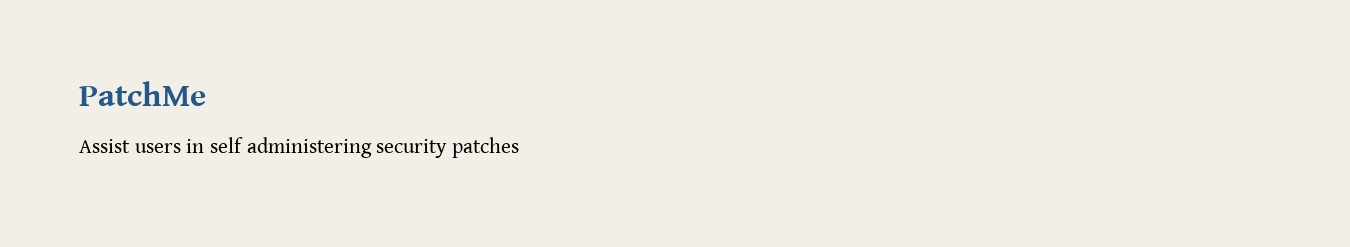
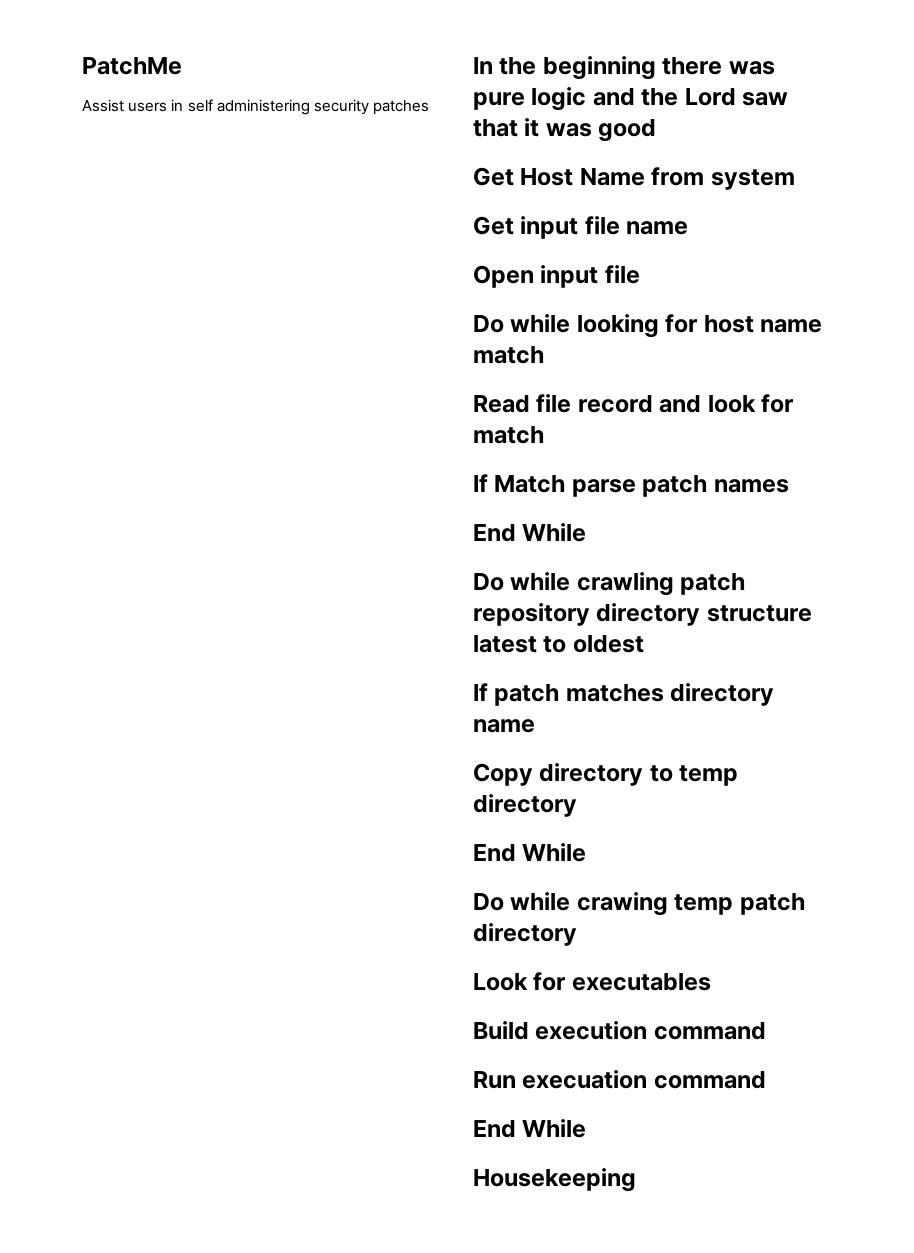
+ In the beginning there was pure logic and the Lord saw that it was good
+ Get Host Name from system
+ Get input file name
+ Open input file
+ Do while looking for host name match
+ Read file record and look for match
+ If Match parse patch names
+ End While
+ Do while crawling patch repository directory structure latest to oldest
+ If patch matches directory name
+ Copy directory to temp directory
+ End While
+ Do while crawing temp patch directory
+ Look for executables
+ Build execution command
+ Run execuation command
+ End While
+ Housekeeping

